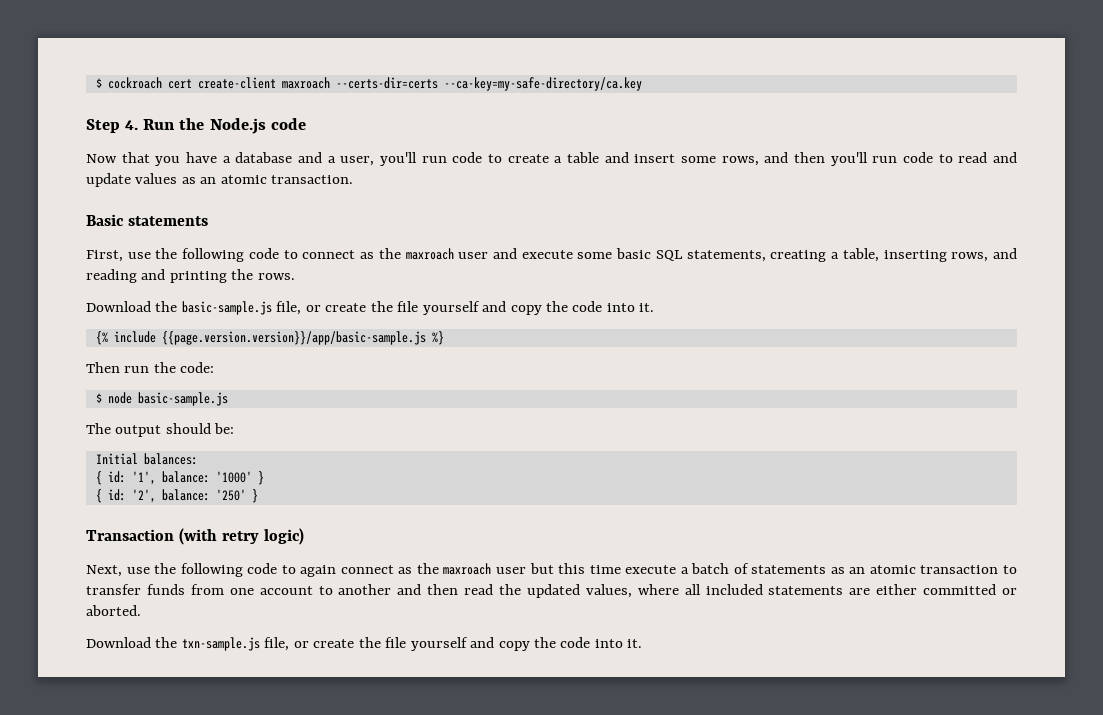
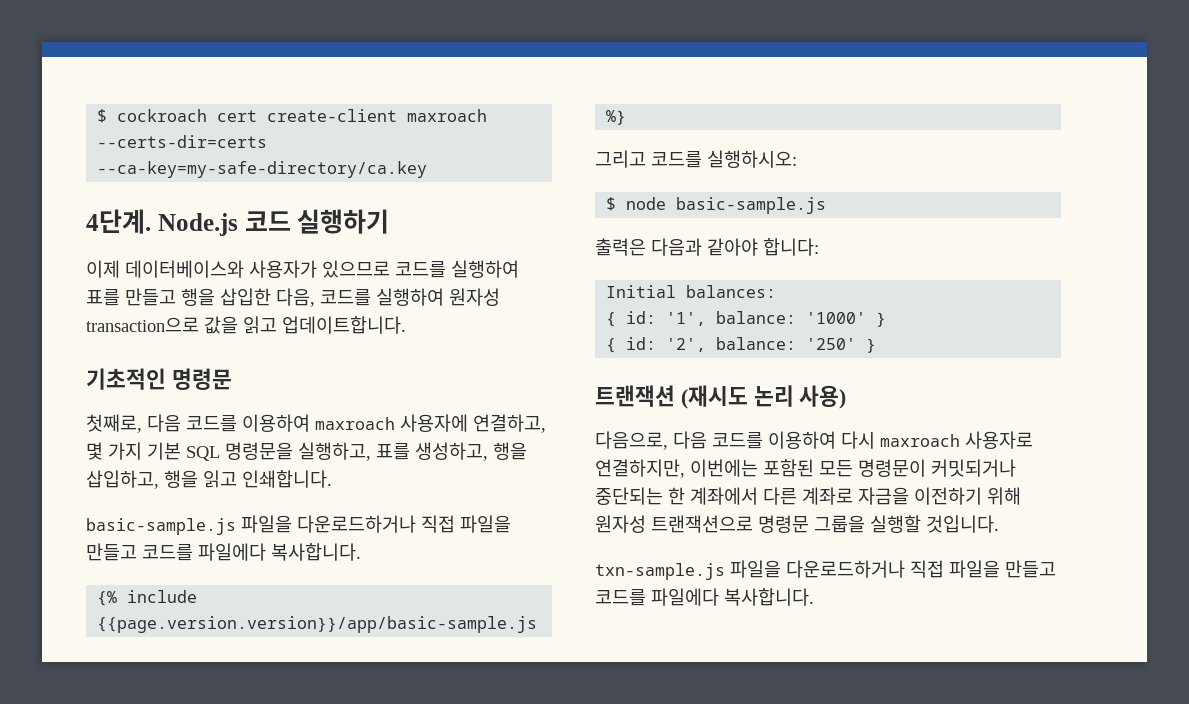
- Step 4. Run the Node.js code
- Now that you have a database and a user, you'll run code to create a table and insert some rows, and then you'll run code to read and update values as an atomic transaction.
- Basic statements
- First, use the following code to connect as the maxroach user and execute some basic SQL statements, creating a table, inserting rows, and reading and printing the rows.
- Download the basic-sample.js file, or create the file yourself and copy the code into it.
+ 4단계. Node.js 코드 실행하기
+ 이제 데이터베이스와 사용자가 있으므로 코드를 실행하여 표를 만들고 행을 삽입한 다음, 코드를 실행하여 원자성 transaction으로 값을 읽고 업데이트합니다.
+ 기초적인 명령문
+ 첫째로, 다음 코드를 이용하여 maxroach 사용자에 연결하고, 몇 가지 기본 SQL 명령문을 실행하고, 표를 생성하고, 행을 삽입하고, 행을 읽고 인쇄합니다.
+ basic-sample.js 파일을 다운로드하거나 직접 파일을 만들고 코드를 파일에다 복사합니다.
- Then run the code:
+ 그리고 코드를 실행하시오:
- The output should be:
+ 출력은 다음과 같아야 합니다:
- Transaction (with retry logic)
- Next, use the following code to again connect as the maxroach user but this time execute a batch of statements as an atomic transaction to transfer funds from one account to another and then read the updated values, where all included statements are either committed or aborted.
- Download the txn-sample.js file, or create the file yourself and copy the code into it.
+ 트랜잭션 (재시도 논리 사용)
+ 다음으로, 다음 코드를 이용하여 다시 maxroach 사용자로 연결하지만, 이번에는 포함된 모든 명령문이 커밋되거나 중단되는 한 계좌에서 다른 계좌로 자금을 이전하기 위해 원자성 트랜잭션으로 명령문 그룹을 실행할 것입니다.
+ txn-sample.js 파일을 다운로드하거나 직접 파일을 만들고 코드를 파일에다 복사합니다.

